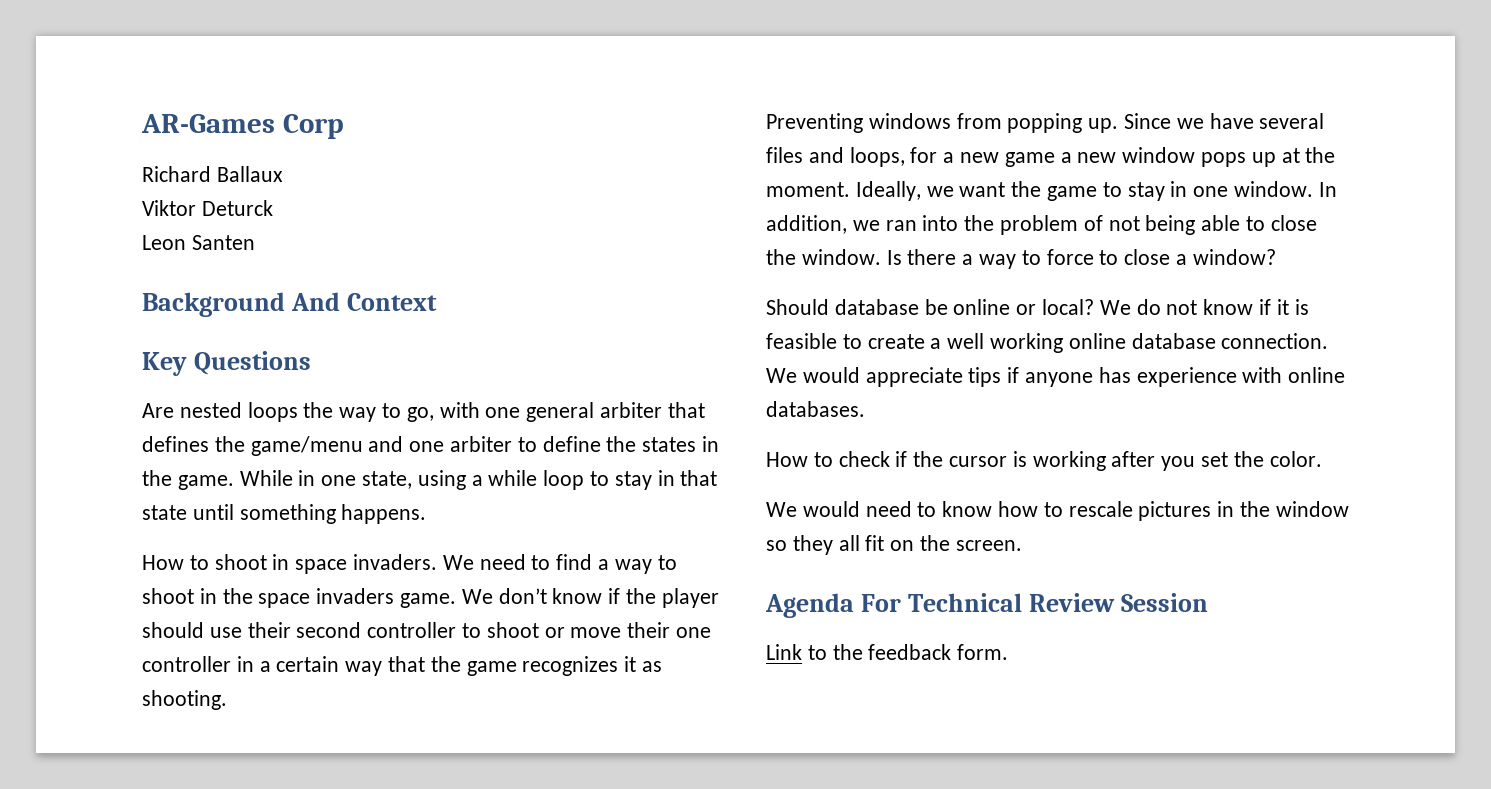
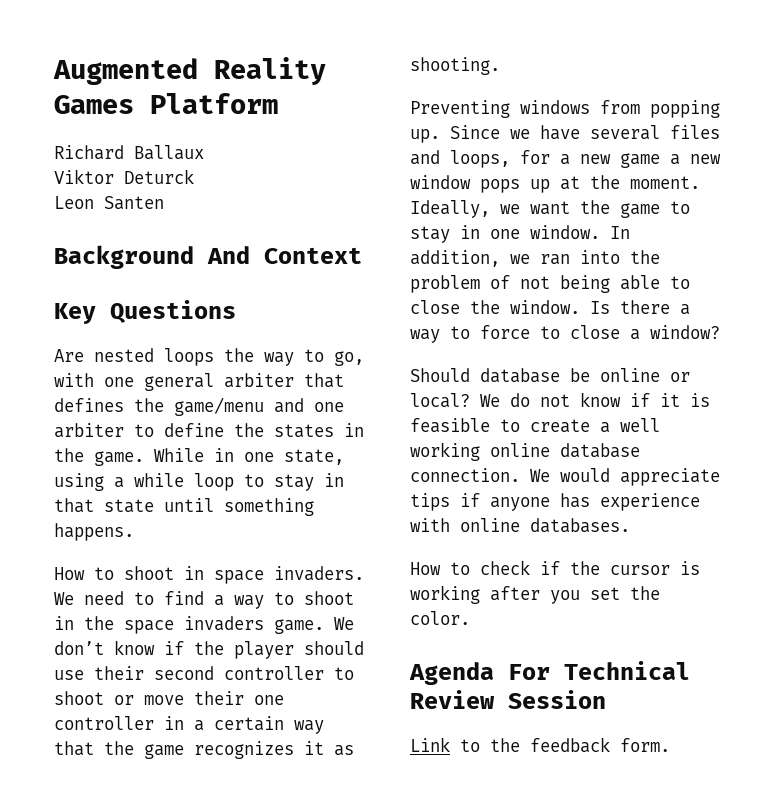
- AR-Games Corp
+ Augmented Reality Games Platform
- We would need to know how to rescale pictures in the window so they all fit on the screen.

